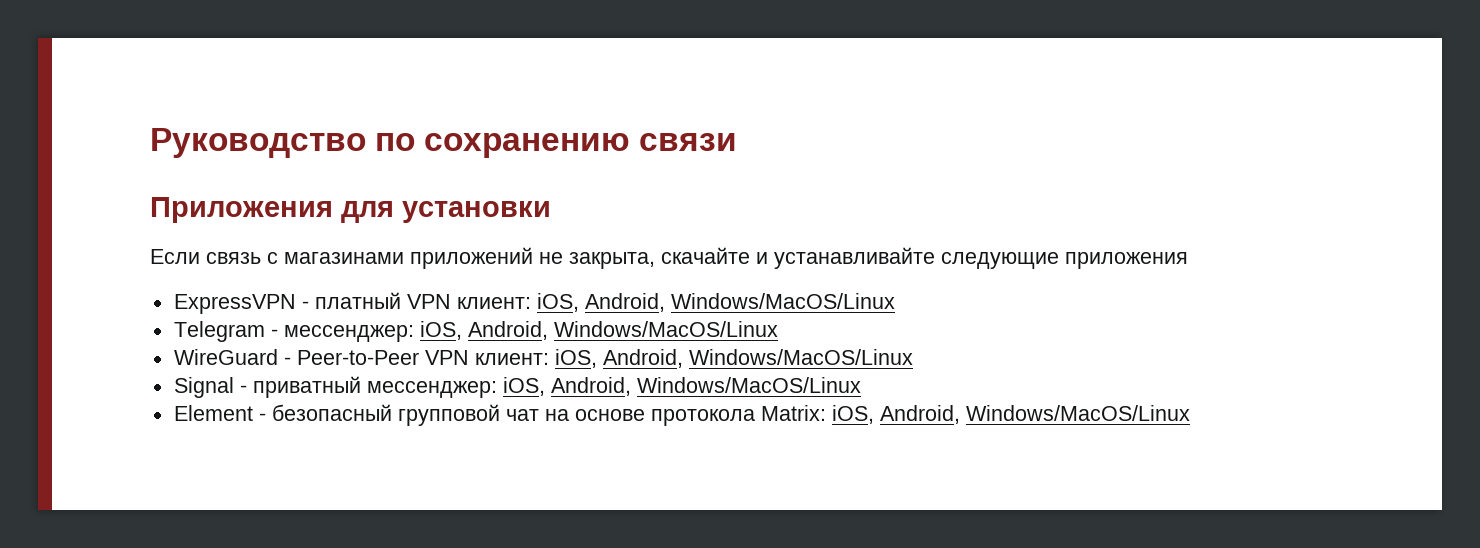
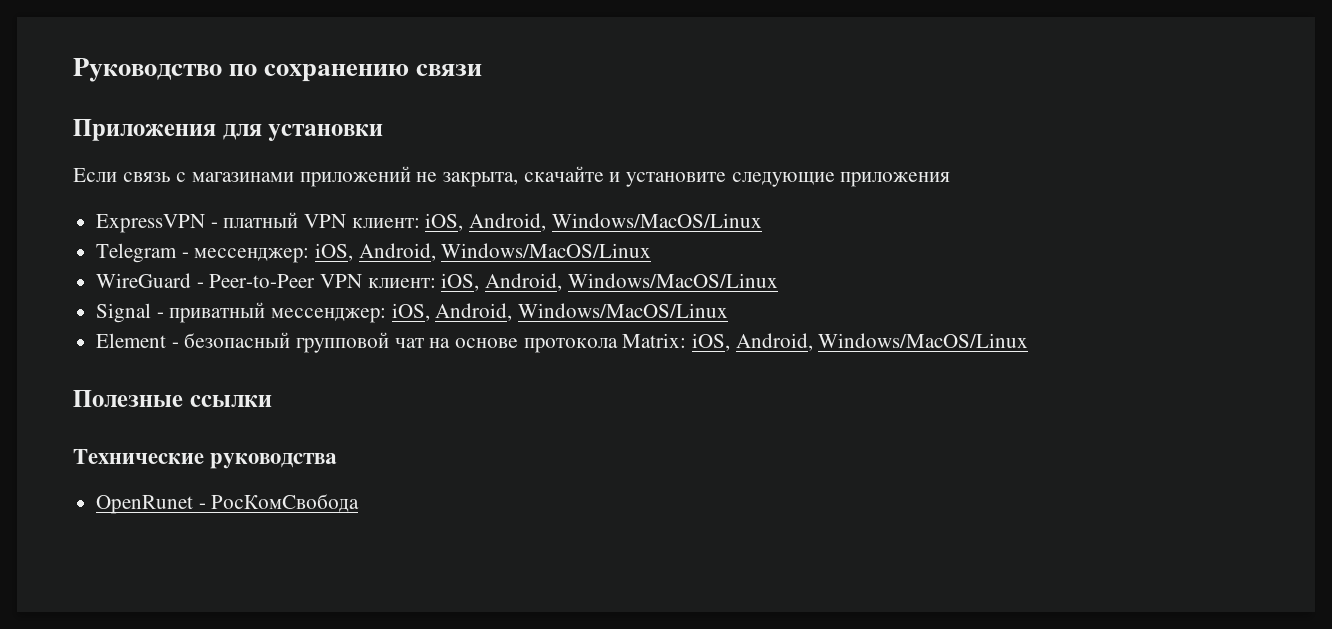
- Если связь с магазинами приложений не закрыта, скачайте и устанавливайте следующие приложения
+ Если связь с магазинами приложений не закрыта, скачайте и установите следующие приложения
+ Полезные ссылки
+ Технические руководства
+ OpenRunet - РосКомСвобода

